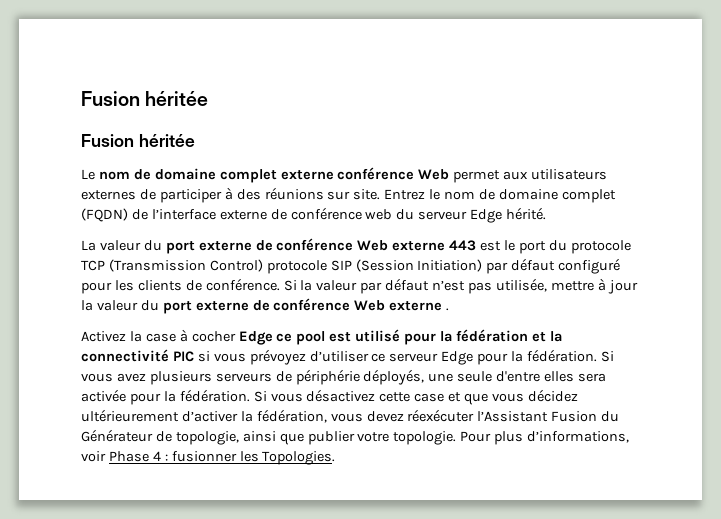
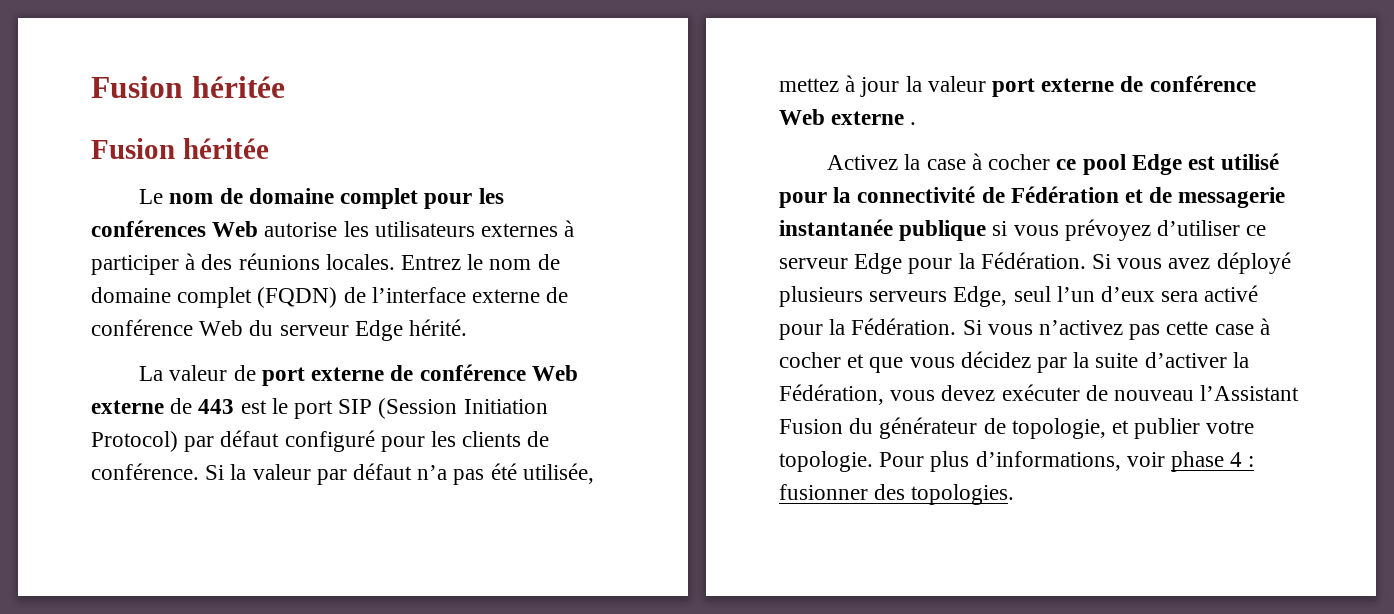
- Le nom de domaine complet externe conférence Web permet aux utilisateurs externes de participer à des réunions sur site.
+ Le nom de domaine complet pour les conférences Web autorise les utilisateurs externes à participer à des réunions locales.
- Entrez le nom de domaine complet (FQDN) de l’interface externe de conférence web du serveur Edge hérité.
+ Entrez le nom de domaine complet (FQDN) de l’interface externe de conférence Web du serveur Edge hérité.
- La valeur du port externe de conférence Web externe 443 est le port du protocole TCP (Transmission Control) protocole SIP (Session Initiation) par défaut configuré pour les clients de conférence.
+ La valeur de port externe de conférence Web externe de 443 est le port SIP (Session Initiation Protocol) par défaut configuré pour les clients de conférence.
- Si la valeur par défaut n’est pas utilisée, mettre à jour la valeur du port externe de conférence Web externe .
+ Si la valeur par défaut n’a pas été utilisée, mettez à jour la valeur port externe de conférence Web externe .
- Activez la case à cocher Edge ce pool est utilisé pour la fédération et la connectivité PIC si vous prévoyez d’utiliser ce serveur Edge pour la fédération.
+ Activez la case à cocher ce pool Edge est utilisé pour la connectivité de Fédération et de messagerie instantanée publique si vous prévoyez d’utiliser ce serveur Edge pour la Fédération.
- Si vous avez plusieurs serveurs de périphérie déployés, une seule d'entre elles sera activée pour la fédération. Si vous désactivez cette case et que vous décidez ultérieurement d’activer la fédération, vous devez réexécuter l’Assistant Fusion du Générateur de topologie, ainsi que publier votre topologie.
+ Si vous avez déployé plusieurs serveurs Edge, seul l’un d’eux sera activé pour la Fédération. Si vous n’activez pas cette case à cocher et que vous décidez par la suite d’activer la Fédération, vous devez exécuter de nouveau l’Assistant Fusion du générateur de topologie, et publier votre topologie.
- Pour plus d’informations, voir Phase 4 : fusionner les Topologies.
+ Pour plus d’informations, voir phase 4 : fusionner des topologies.

